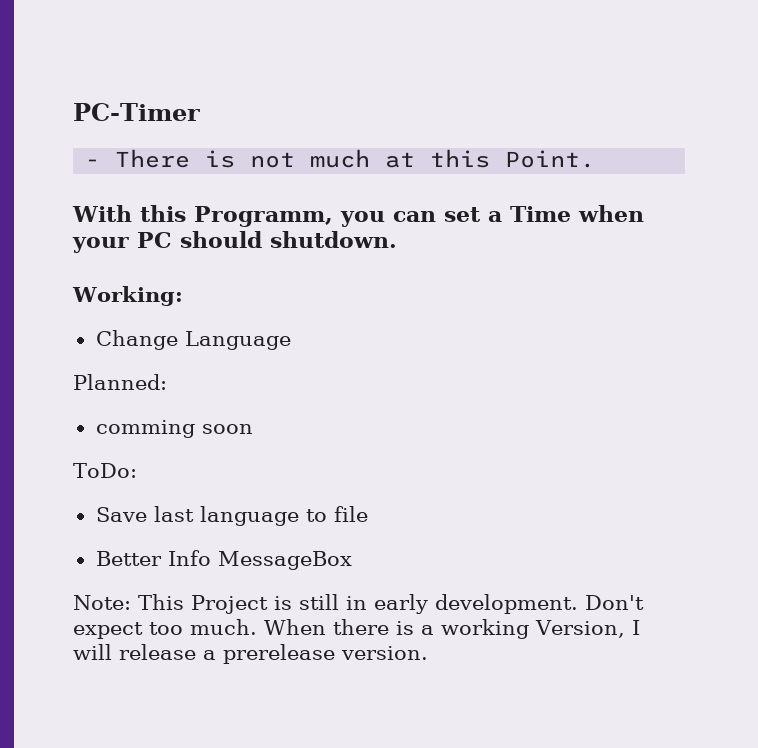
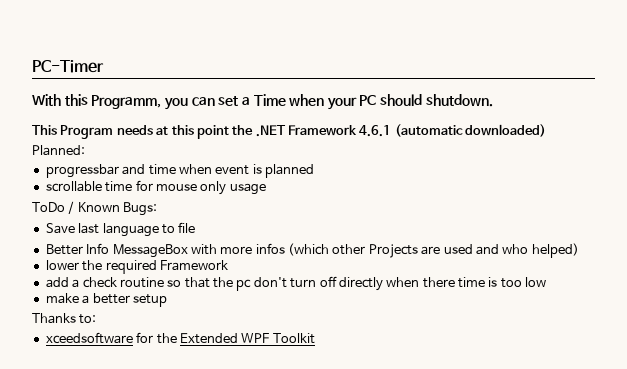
- - There is not much at this Point.
- Working:
- Change Language
+ This Program needs at this point the .NET Framework 4.6.1 (automatic downloaded)
  Planned:
- comming soon
- ToDo:
+ progressbar and time when event is planned
+ scrollable time for mouse only usage
+ ToDo / Known Bugs:
- Better Info MessageBox
- Note: This Project is still in early development. Don't expect too much. When there is a working Version, I will release a prerelease version.
+ Better Info MessageBox with more infos (which other Projects are used and who helped)
+ lower the required Framework
+ add a check routine so that the pc don't turn off directly when there time is too low
+ make a better setup
+ Thanks to:
+ xceedsoftware for the Extended WPF Toolkit

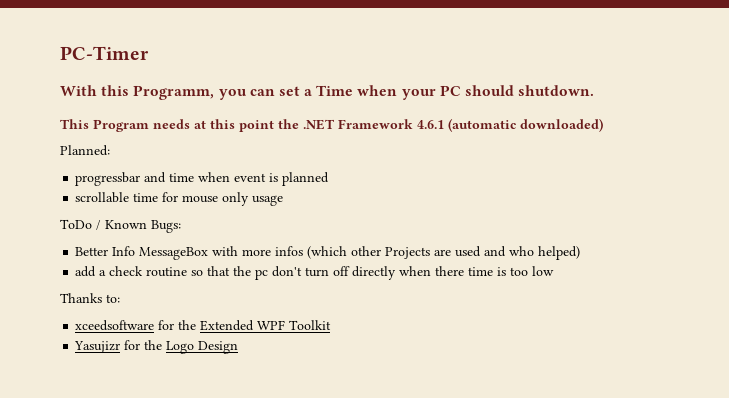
- Save last language to file
- lower the required Framework
- make a better setup
+ Yasujizr for the Logo Design

